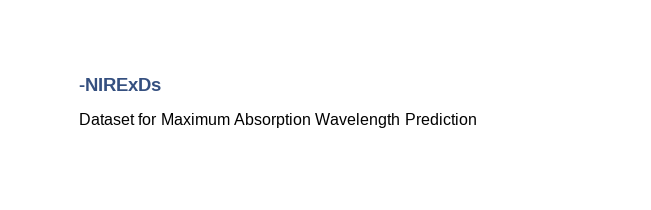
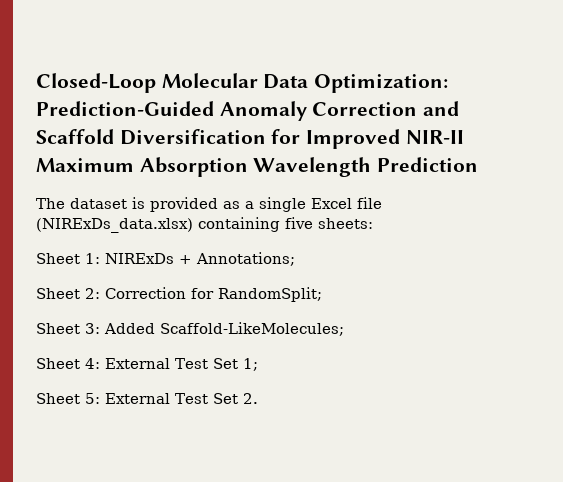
- -NIRExDs
- Dataset for Maximum Absorption Wavelength Prediction
+ Closed-Loop Molecular Data Optimization: Prediction-Guided Anomaly Correction and Scaffold Diversification for Improved NIR-II Maximum Absorption Wavelength Prediction
+ The dataset is provided as a single Excel file (NIRExDs_data.xlsx) containing five sheets:
+ Sheet 1: NIRExDs + Annotations;
+ Sheet 2: Correction for RandomSplit;
+ Sheet 3: Added Scaffold-LikeMolecules;
+ Sheet 4: External Test Set 1;
+ Sheet 5: External Test Set 2.

